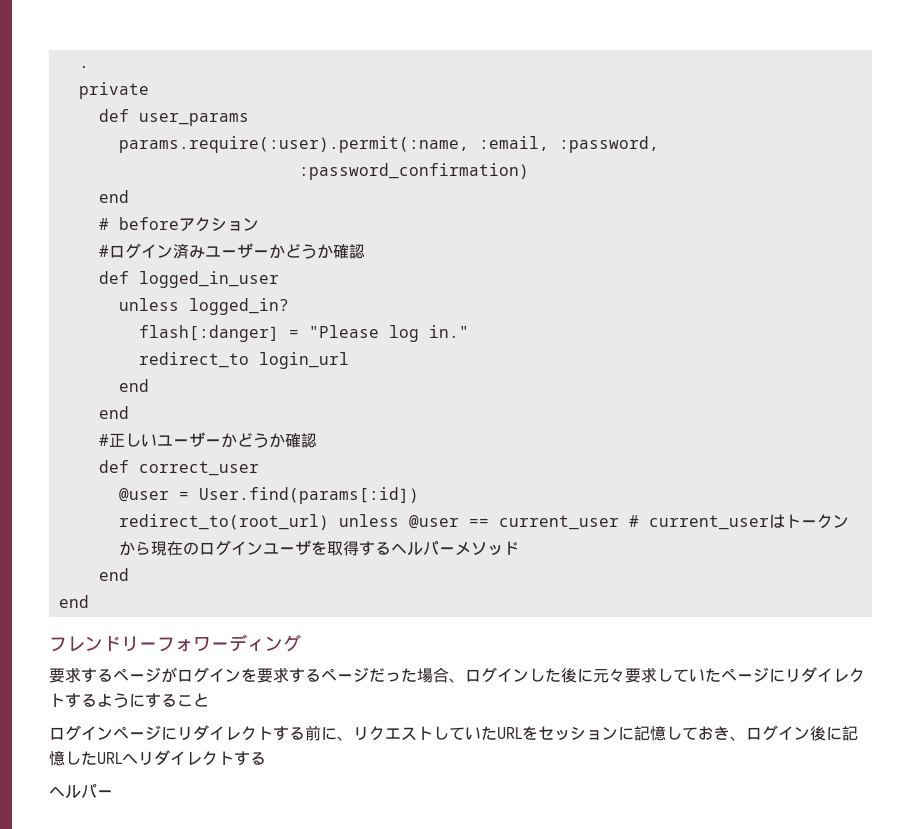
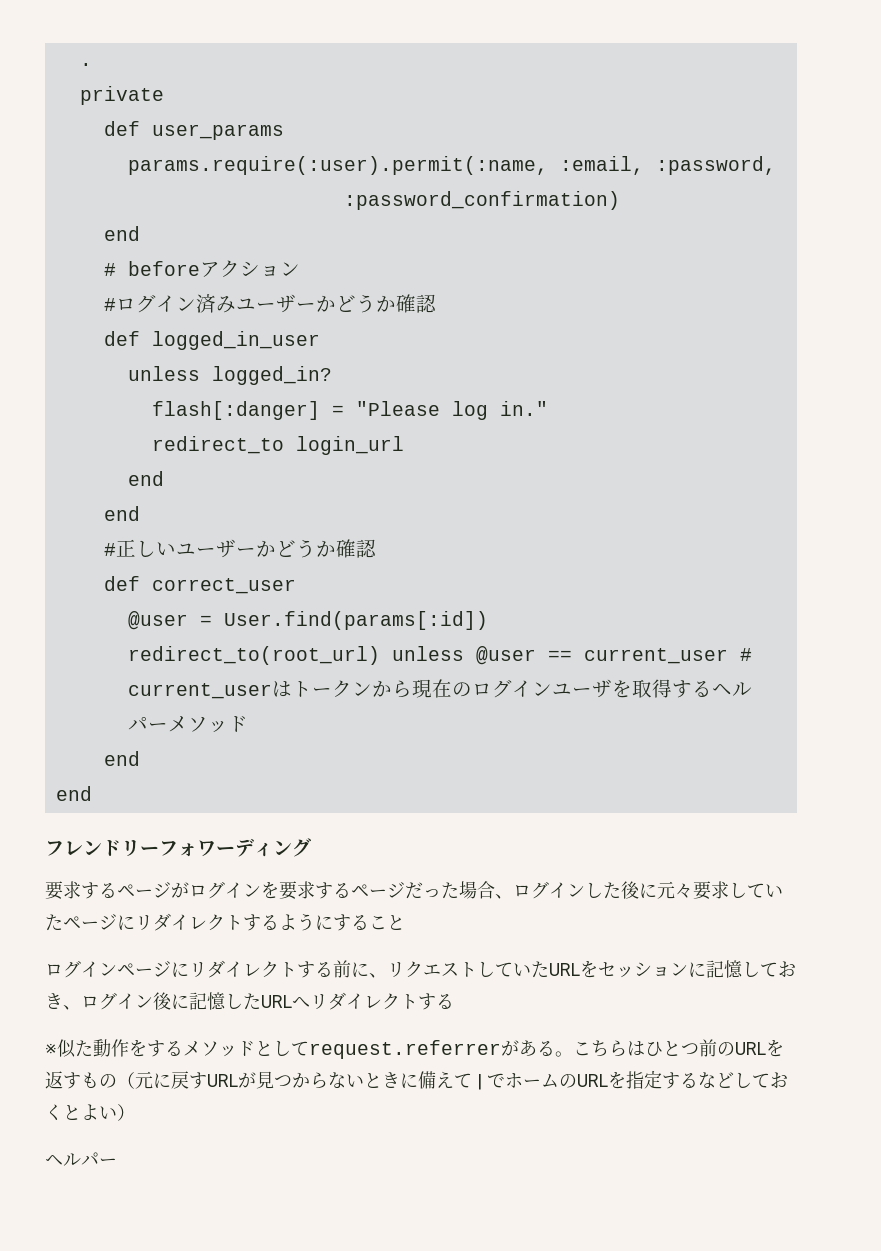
+ ※似た動作をするメソッドとしてrequest.referrerがある。こちらはひとつ前のURLを返すもの（元に戻すURLが見つからないときに備えて | でホームのURLを指定するなどしておくとよい）

